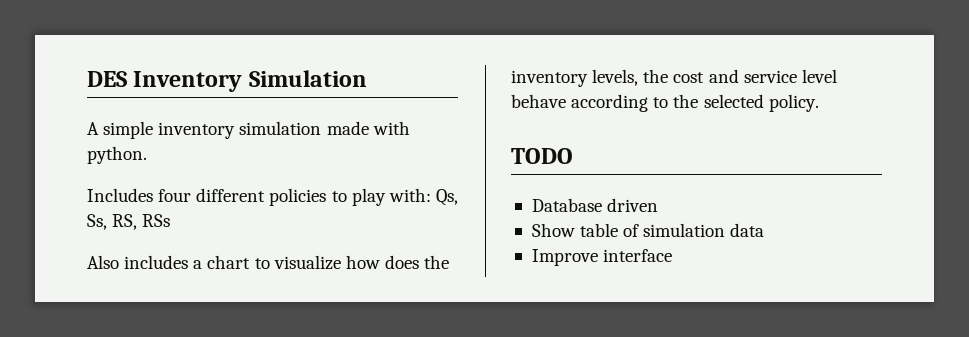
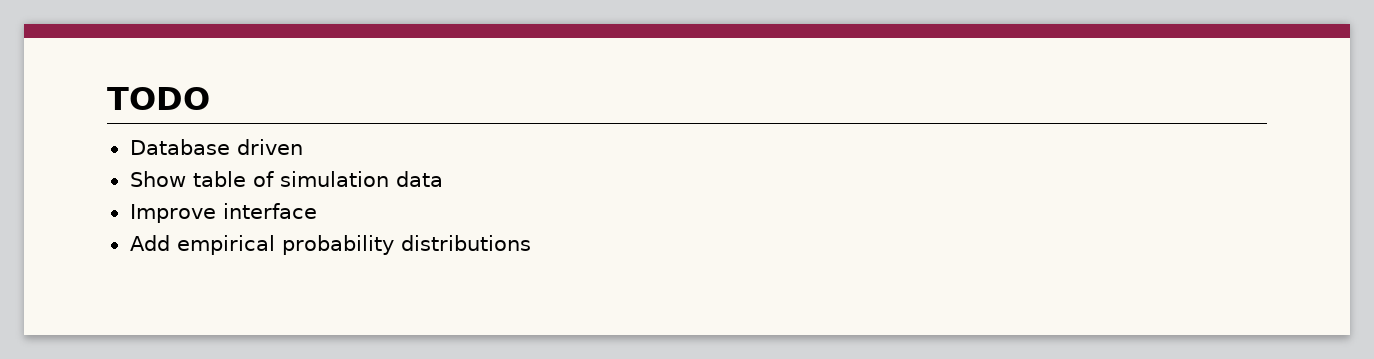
- DES Inventory Simulation
- A simple inventory simulation made with python.
- Includes four different policies to play with: Qs, Ss, RS, RSs
- Also includes a chart to visualize how does the inventory levels, the cost and service level behave according to the selected policy.
+ Add empirical probability distributions

